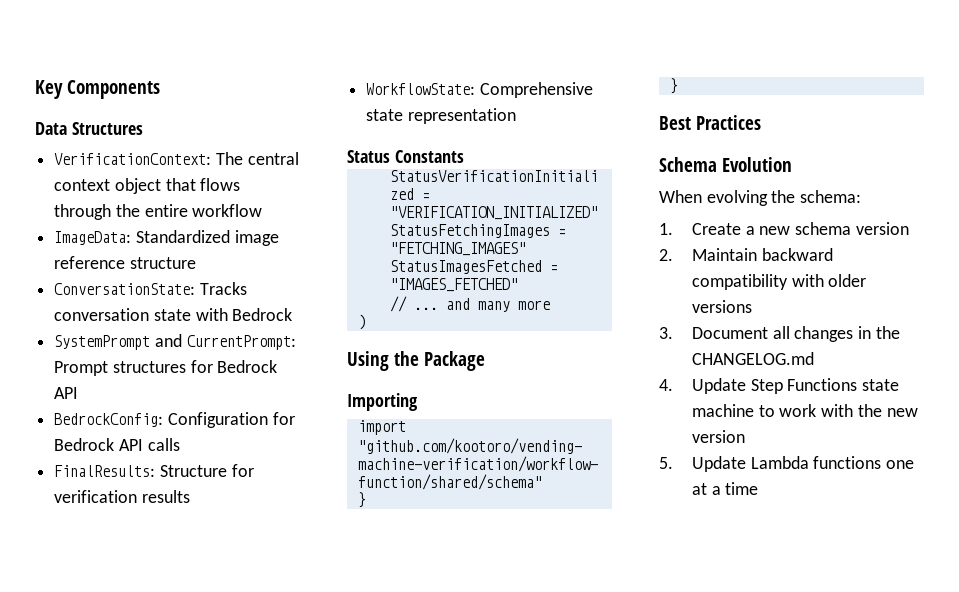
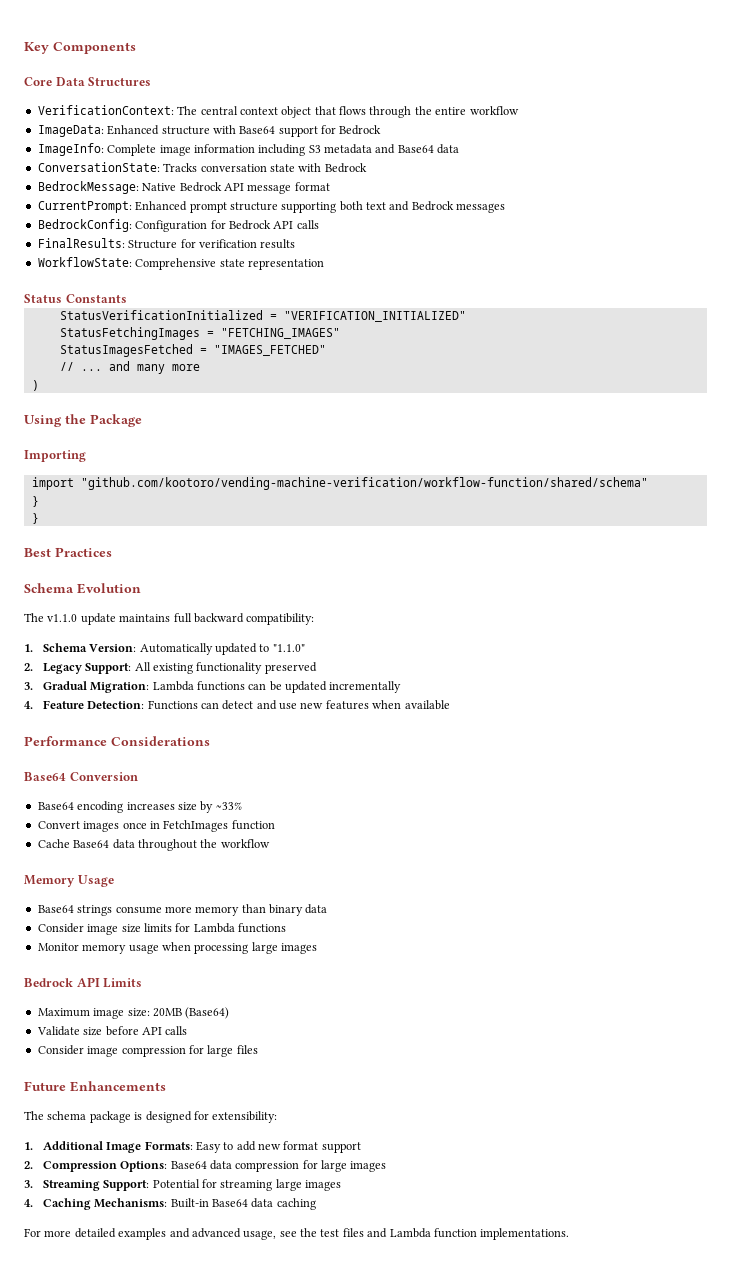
- Data Structures
+ Core Data Structures
- ImageData: Standardized image reference structure
+ ImageData: Enhanced structure with Base64 support for Bedrock
+ ImageInfo: Complete image information including S3 metadata and Base64 data
- SystemPrompt and CurrentPrompt: Prompt structures for Bedrock API
+ BedrockMessage: Native Bedrock API message format
+ CurrentPrompt: Enhanced prompt structure supporting both text and Bedrock messages
- When evolving the schema:
- 1. Create a new schema version
- 2. Maintain backward compatibility with older versions
- 3. Document all changes in the CHANGELOG.md
- 4. Update Step Functions state machine to work with the new version
- 5. Update Lambda functions one at a time
+ The v1.1.0 update maintains full backward compatibility:
+ 1. Schema Version: Automatically updated to "1.1.0"
+ 2. Legacy Support: All existing functionality preserved
+ 3. Gradual Migration: Lambda functions can be updated incrementally
+ 4. Feature Detection: Functions can detect and use new features when available
+ Performance Considerations
+ Base64 Conversion
+ Base64 encoding increases size by ~33%
+ Convert images once in FetchImages function
+ Cache Base64 data throughout the workflow
+ Memory Usage
+ Base64 strings consume more memory than binary data
+ Consider image size limits for Lambda functions
+ Monitor memory usage when processing large images
+ Bedrock API Limits
+ Maximum image size: 20MB (Base64)
+ Validate size before API calls
+ Consider image compression for large files
+ Future Enhancements
+ The schema package is designed for extensibility:
+ 1. Additional Image Formats: Easy to add new format support
+ 2. Compression Options: Base64 data compression for large images
+ 3. Streaming Support: Potential for streaming large images
+ 4. Caching Mechanisms: Built-in Base64 data caching
+ For more detailed examples and advanced usage, see the test files and Lambda function implementations.

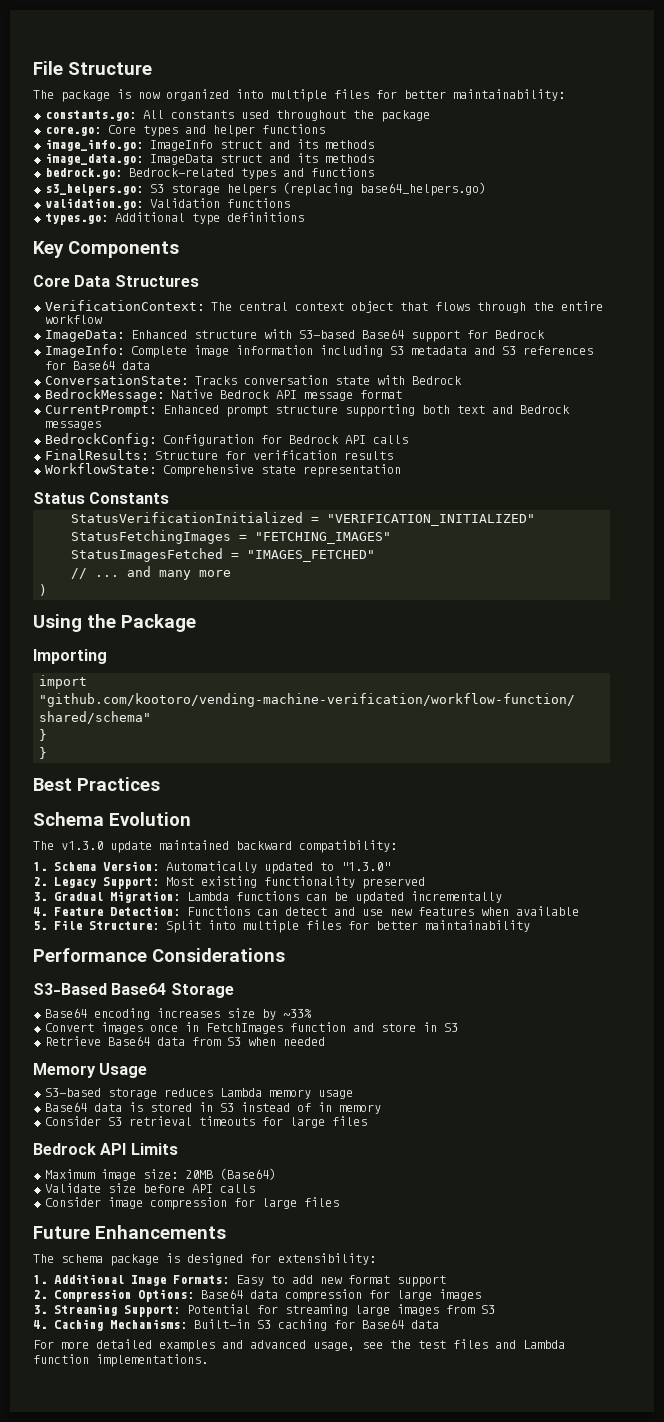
+ File Structure
+ The package is now organized into multiple files for better maintainability:
+ constants.go: All constants used throughout the package
+ core.go: Core types and helper functions
+ image_info.go: ImageInfo struct and its methods
+ image_data.go: ImageData struct and its methods
+ bedrock.go: Bedrock-related types and functions
+ s3_helpers.go: S3 storage helpers (replacing base64_helpers.go)
+ validation.go: Validation functions
+ types.go: Additional type definitions
- ImageData: Enhanced structure with Base64 support for Bedrock
+ ImageData: Enhanced structure with S3-based Base64 support for Bedrock
- ImageInfo: Complete image information including S3 metadata and Base64 data
+ ImageInfo: Complete image information including S3 metadata and S3 references for Base64 data
- The v1.1.0 update maintains full backward compatibility:
+ The v1.3.0 update maintained backward compatibility:
- 1. Schema Version: Automatically updated to "1.1.0"
+ 1. Schema Version: Automatically updated to "1.3.0"
- 2. Legacy Support: All existing functionality preserved
+ 2. Legacy Support: Most existing functionality preserved
+ 5. File Structure: Split into multiple files for better maintainability
- Base64 Conversion
+ S3-Based Base64 Storage
- Convert images once in FetchImages function
- Cache Base64 data throughout the workflow
+ Convert images once in FetchImages function and store in S3
+ Retrieve Base64 data from S3 when needed
  Memory Usage
- Base64 strings consume more memory than binary data
- Consider image size limits for Lambda functions
- Monitor memory usage when processing large images
+ S3-based storage reduces Lambda memory usage
+ Base64 data is stored in S3 instead of in memory
+ Consider S3 retrieval timeouts for large files
- 3. Streaming Support: Potential for streaming large images
+ 3. Streaming Support: Potential for streaming large images from S3
- 4. Caching Mechanisms: Built-in Base64 data caching
+ 4. Caching Mechanisms: Built-in S3 caching for Base64 data

